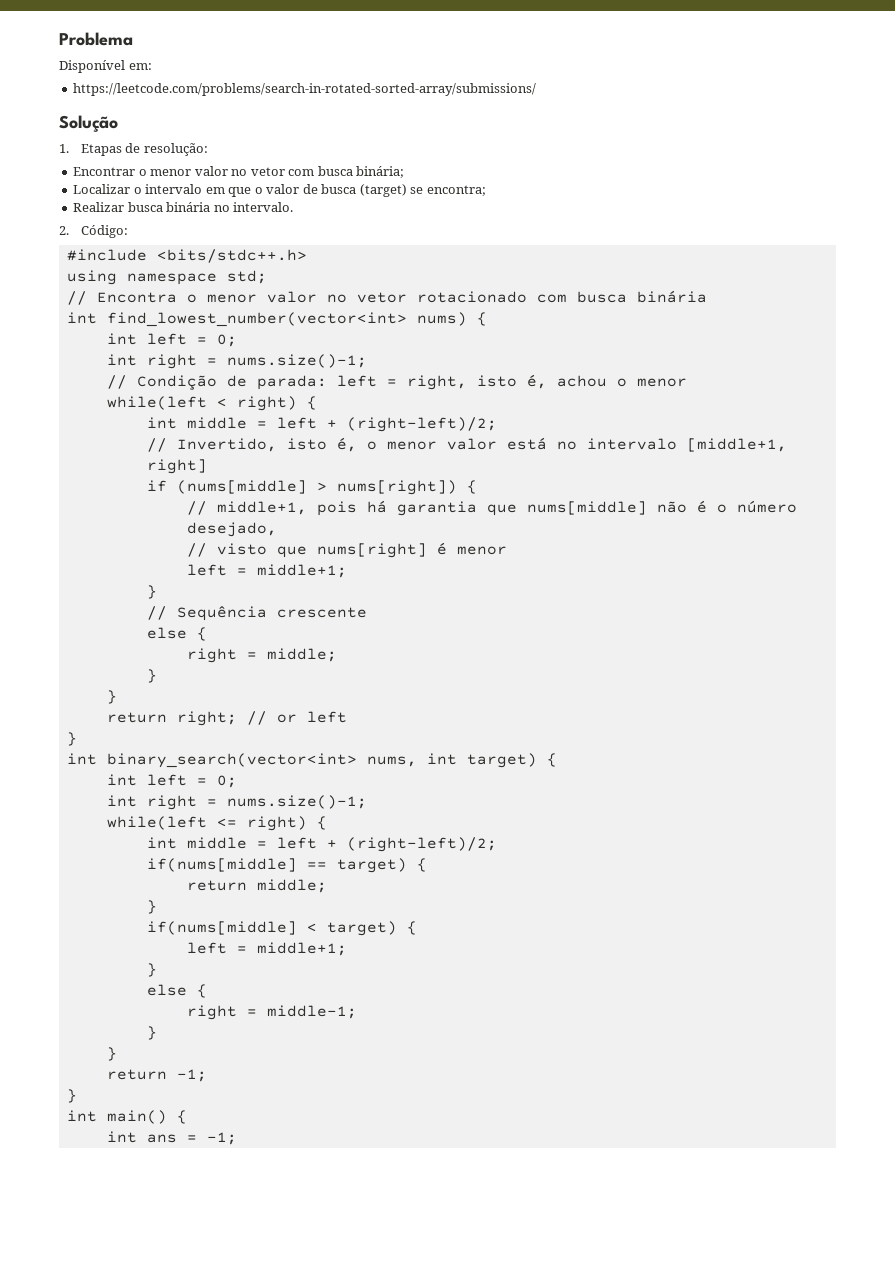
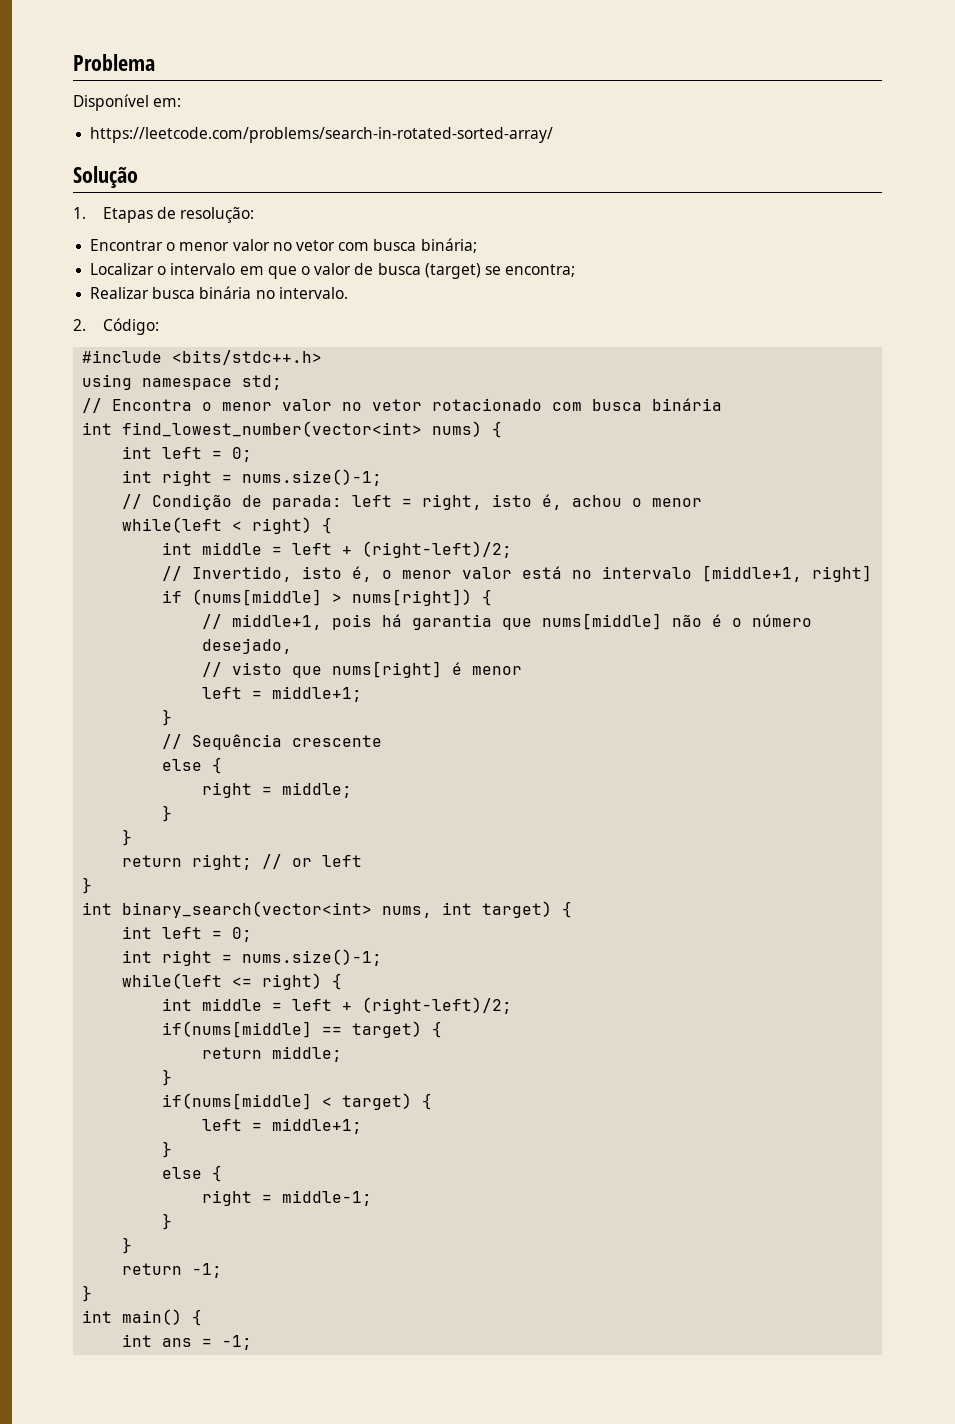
- https://leetcode.com/problems/search-in-rotated-sorted-array/submissions/
+ https://leetcode.com/problems/search-in-rotated-sorted-array/

